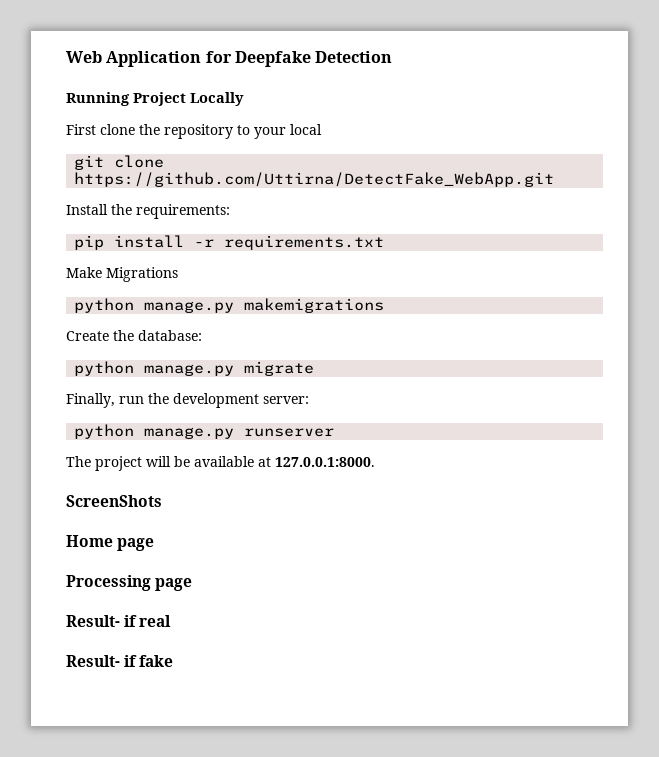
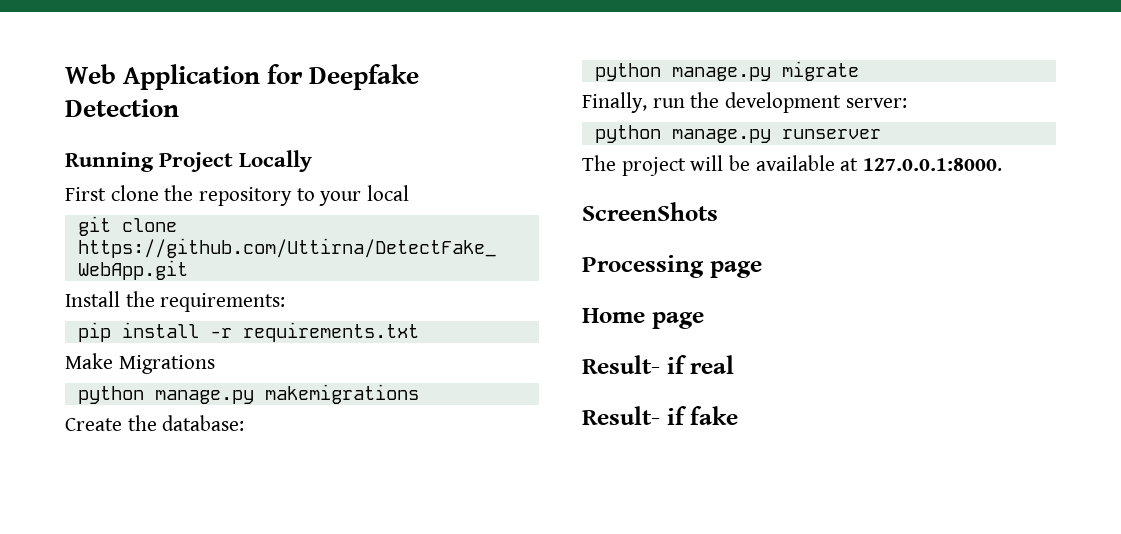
+ Processing page
  Home page
- Processing page

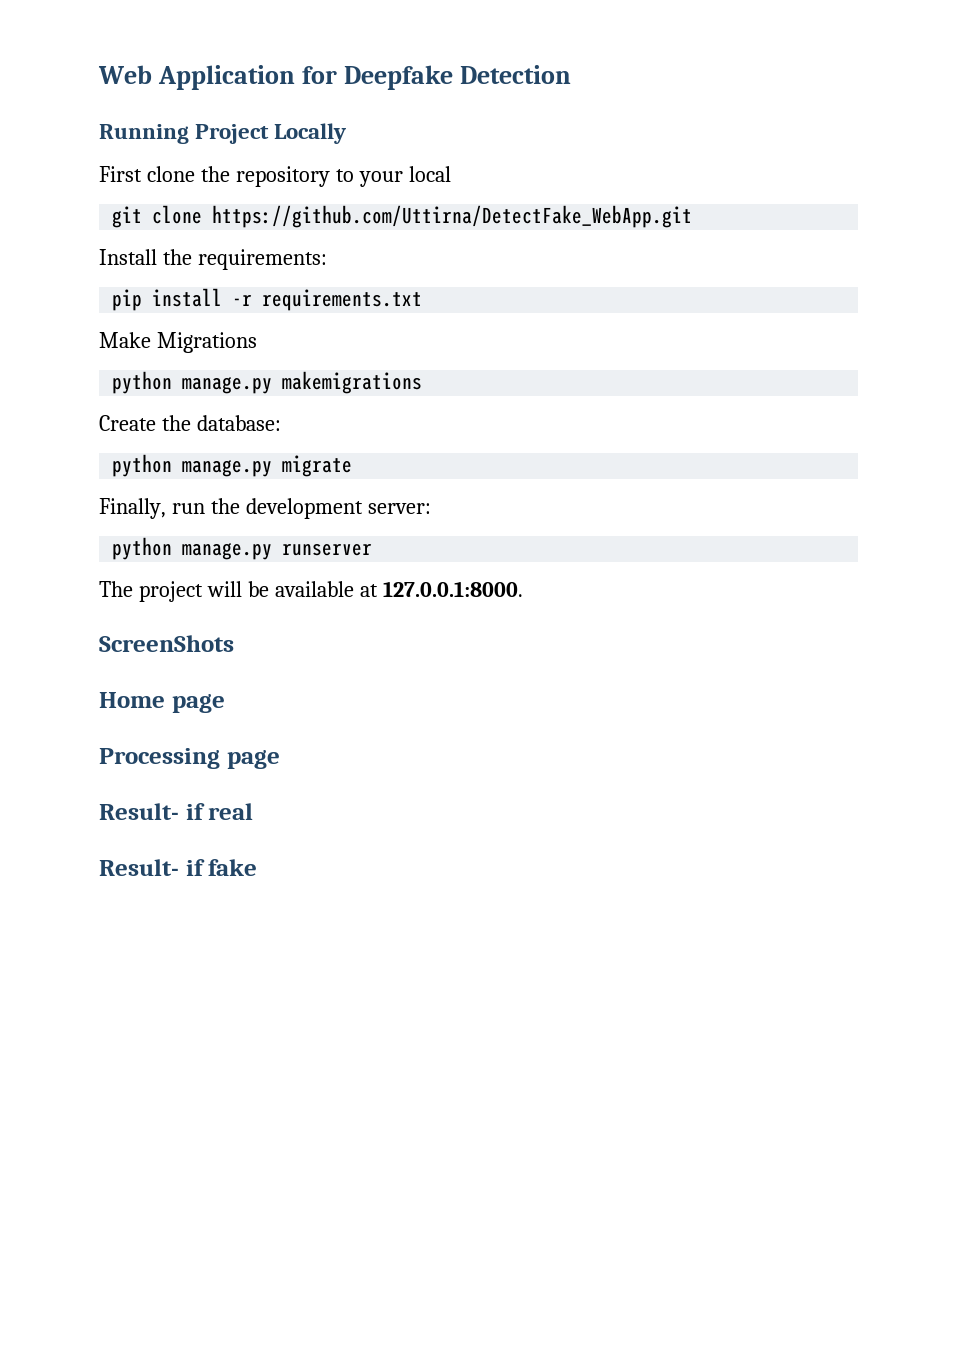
+ Home page
  Processing page
- Home page

